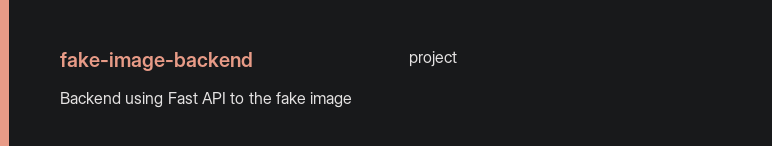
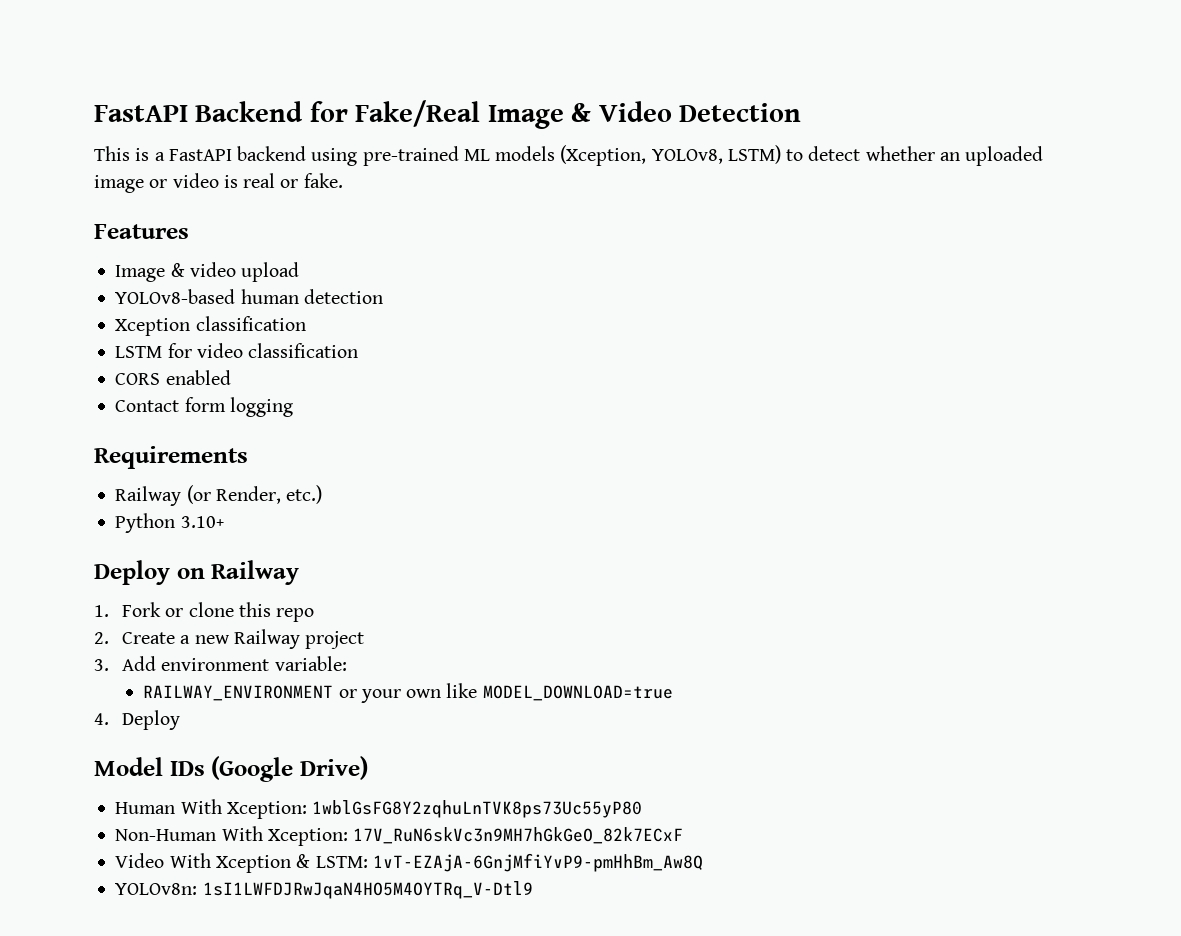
- fake-image-backend
- Backend using Fast API to the fake image project
+ FastAPI Backend for Fake/Real Image & Video Detection
+ This is a FastAPI backend using pre-trained ML models (Xception, YOLOv8, LSTM) to detect whether an uploaded image or video is real or fake.
+ Features
+ Image & video upload
+ YOLOv8-based human detection
+ Xception classification
+ LSTM for video classification
+ CORS enabled
+ Contact form logging
+ Requirements
+ Railway (or Render, etc.)
+ Python 3.10+
+ Deploy on Railway
+ 1. Fork or clone this repo
+ 2. Create a new Railway project
+ 3. Add environment variable:
+ RAILWAY_ENVIRONMENT or your own like MODEL_DOWNLOAD=true
+ 4. Deploy
+ Model IDs (Google Drive)
+ Human With Xception: 1wblGsFG8Y2zqhuLnTVK8ps73Uc55yP80
+ Non-Human With Xception: 17V_RuN6skVc3n9MH7hGkGeO_82k7ECxF
+ Video With Xception & LSTM: 1vT-EZAjA-6GnjMfiYvP9-pmHhBm_Aw8Q
+ YOLOv8n: 1sI1LWFDJRwJqaN4HO5M4OYTRq_V-Dtl9

